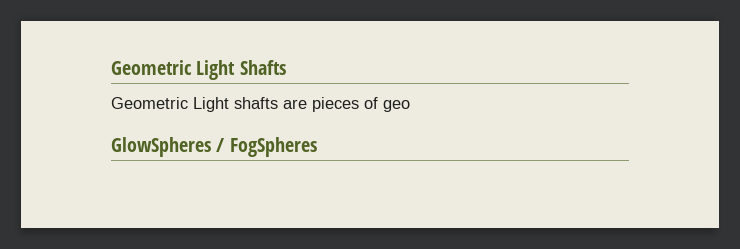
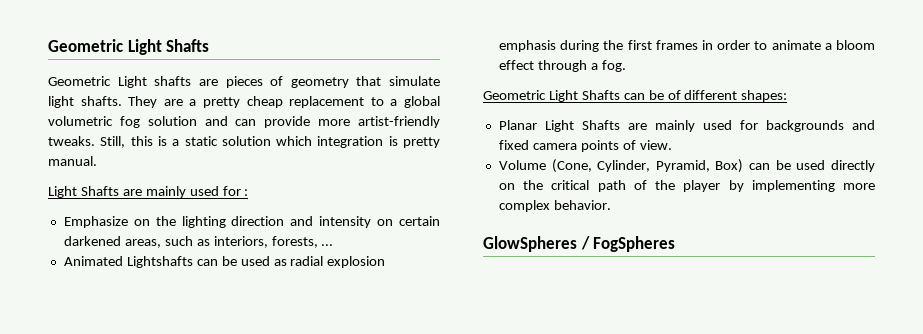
- Geometric Light shafts are pieces of geo
+ Geometric Light shafts are pieces of geometry that simulate light shafts. They are a pretty cheap replacement to a global volumetric fog solution and can provide more artist-friendly tweaks. Still, this is a static solution which integration is pretty manual.
+ Light Shafts are mainly used for :
+ Emphasize on the lighting direction and intensity on certain darkened areas, such as interiors, forests, ...
+ Animated Lightshafts can be used as radial explosion emphasis during the first frames in order to animate a bloom effect through a fog.
+ Geometric Light Shafts can be of different shapes:
+ Planar Light Shafts are mainly used for backgrounds and fixed camera points of view.
+ Volume (Cone, Cylinder, Pyramid, Box) can be used directly on the critical path of the player by implementing more complex behavior.

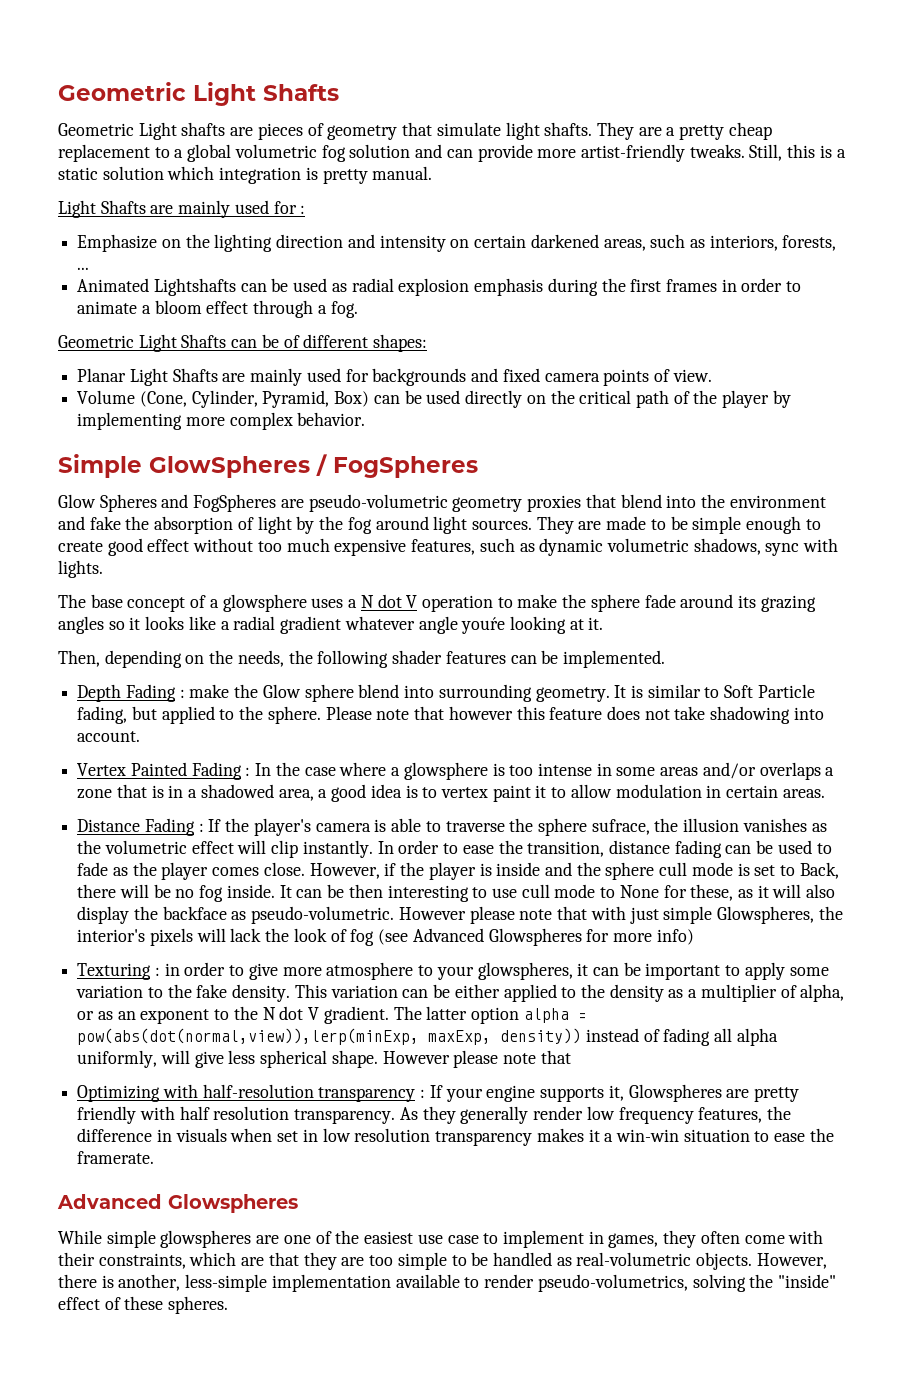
- GlowSpheres / FogSpheres
+ Simple GlowSpheres / FogSpheres
+ Glow Spheres and FogSpheres are pseudo-volumetric geometry proxies that blend into the environment and fake the absorption of light by the fog around light sources. They are made to be simple enough to create good effect without too much expensive features, such as dynamic volumetric shadows, sync with lights.
+ The base concept of a glowsphere uses a N dot V operation to make the sphere fade around its grazing angles so it looks like a radial gradient whatever angle youŕe looking at it.
+ Then, depending on the needs, the following shader features can be implemented.
+ Depth Fading : make the Glow sphere blend into surrounding geometry. It is similar to Soft Particle fading, but applied to the sphere. Please note that however this feature does not take shadowing into account.
+ Vertex Painted Fading : In the case where a glowsphere is too intense in some areas and/or overlaps a zone that is in a shadowed area, a good idea is to vertex paint it to allow modulation in certain areas.
+ Distance Fading : If the player's camera is able to traverse the sphere sufrace, the illusion vanishes as the volumetric effect will clip instantly. In order to ease the transition, distance fading can be used to fade as the player comes close. However, if the player is inside and the sphere cull mode is set to Back, there will be no fog inside. It can be then interesting to use cull mode to None for these, as it will also display the backface as pseudo-volumetric. However please note that with just simple Glowspheres, the interior's pixels will lack the look of fog (see Advanced Glowspheres for more info)
+ Texturing : in order to give more atmosphere to your glowspheres, it can be important to apply some variation to the fake density. This variation can be either applied to the density as a multiplier of alpha, or as an exponent to the N dot V gradient. The latter option alpha = pow(abs(dot(normal,view)),lerp(minExp, maxExp, density)) instead of fading all alpha uniformly, will give less spherical shape. However please note that
+ Optimizing with half-resolution transparency : If your engine supports it, Glowspheres are pretty friendly with half resolution transparency. As they generally render low frequency features, the difference in visuals when set in low resolution transparency makes it a win-win situation to ease the framerate.
+ Advanced Glowspheres
+ While simple glowspheres are one of the easiest use case to implement in games, they often come with their constraints, which are that they are too simple to be handled as real-volumetric objects. However, there is another, less-simple implementation available to render pseudo-volumetrics, solving the "inside" effect of these spheres.

